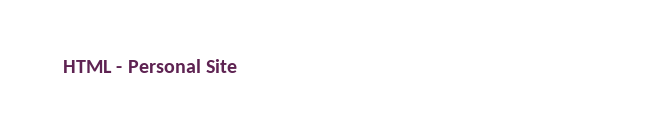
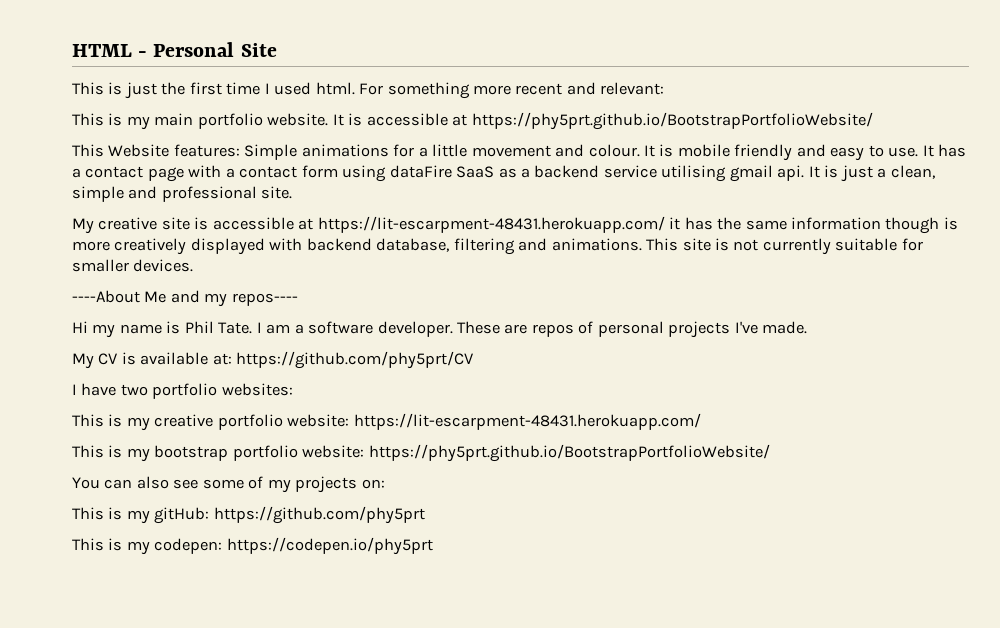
+ This is just the first time I used html. For something more recent and relevant:
+ This is my main portfolio website. It is accessible at https://phy5prt.github.io/BootstrapPortfolioWebsite/
+ This Website features: Simple animations for a little movement and colour. It is mobile friendly and easy to use. It has a contact page with a contact form using dataFire SaaS as a backend service utilising gmail api. It is just a clean, simple and professional site.
+ My creative site is accessible at https://lit-escarpment-48431.herokuapp.com/ it has the same information though is more creatively displayed with backend database, filtering and animations. This site is not currently suitable for smaller devices.
+ ----About Me and my repos----
+ Hi my name is Phil Tate. I am a software developer. These are repos of personal projects I've made.
+ My CV is available at: https://github.com/phy5prt/CV
+ I have two portfolio websites:
+ This is my creative portfolio website: https://lit-escarpment-48431.herokuapp.com/
+ This is my bootstrap portfolio website: https://phy5prt.github.io/BootstrapPortfolioWebsite/
+ You can also see some of my projects on:
+ This is my gitHub: https://github.com/phy5prt
+ This is my codepen: https://codepen.io/phy5prt

